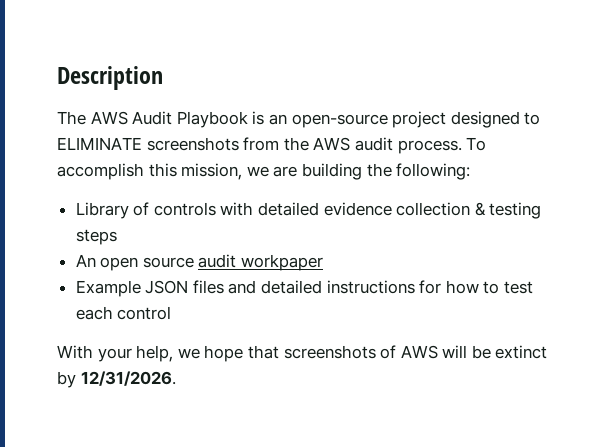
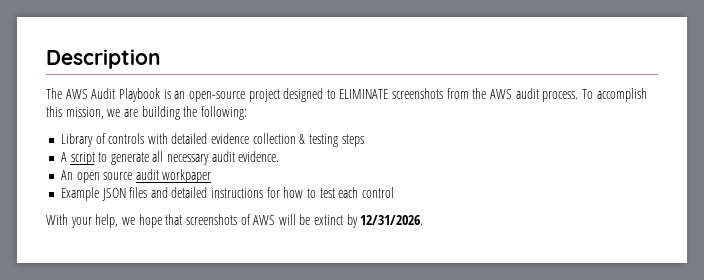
+ A script to generate all necessary audit evidence.

